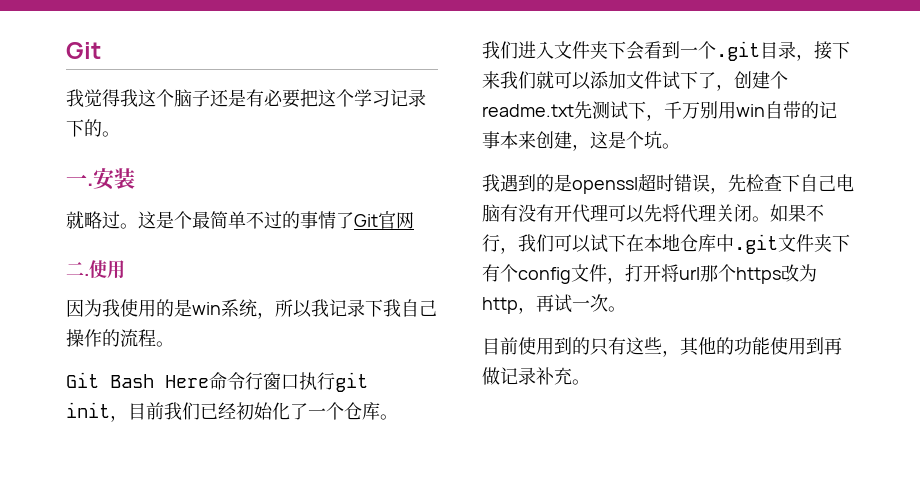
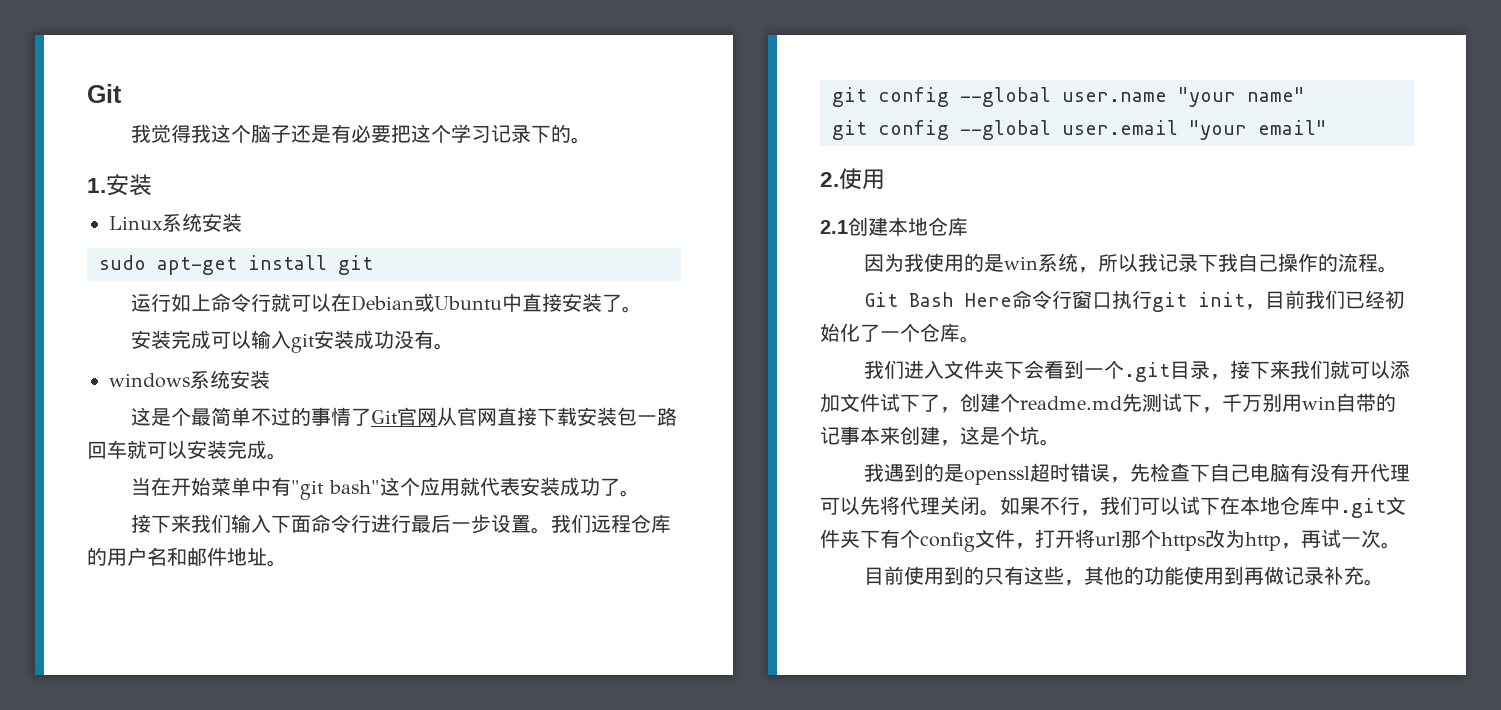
- 一.安装
- 就略过。这是个最简单不过的事情了Git官网
- 二.使用
+ 1.安装
+ Linux系统安装
+ sudo apt-get install git
+ 运行如上命令行就可以在Debian或Ubuntu中直接安装了。
+ 安装完成可以输入git安装成功没有。
+ windows系统安装
+ 这是个最简单不过的事情了Git官网从官网直接下载安装包一路回车就可以安装完成。
+ 当在开始菜单中有"git bash"这个应用就代表安装成功了。
+ 接下来我们输入下面命令行进行最后一步设置。我们远程仓库的用户名和邮件地址。
+ git config --global user.name "your name"
+ git config --global user.email "your email"
+ 2.使用
+ 2.1创建本地仓库
- 我们进入文件夹下会看到一个.git目录，接下来我们就可以添加文件试下了，创建个readme.txt先测试下，千万别用win自带的记事本来创建，这是个坑。
+ 我们进入文件夹下会看到一个.git目录，接下来我们就可以添加文件试下了，创建个readme.md先测试下，千万别用win自带的记事本来创建，这是个坑。

